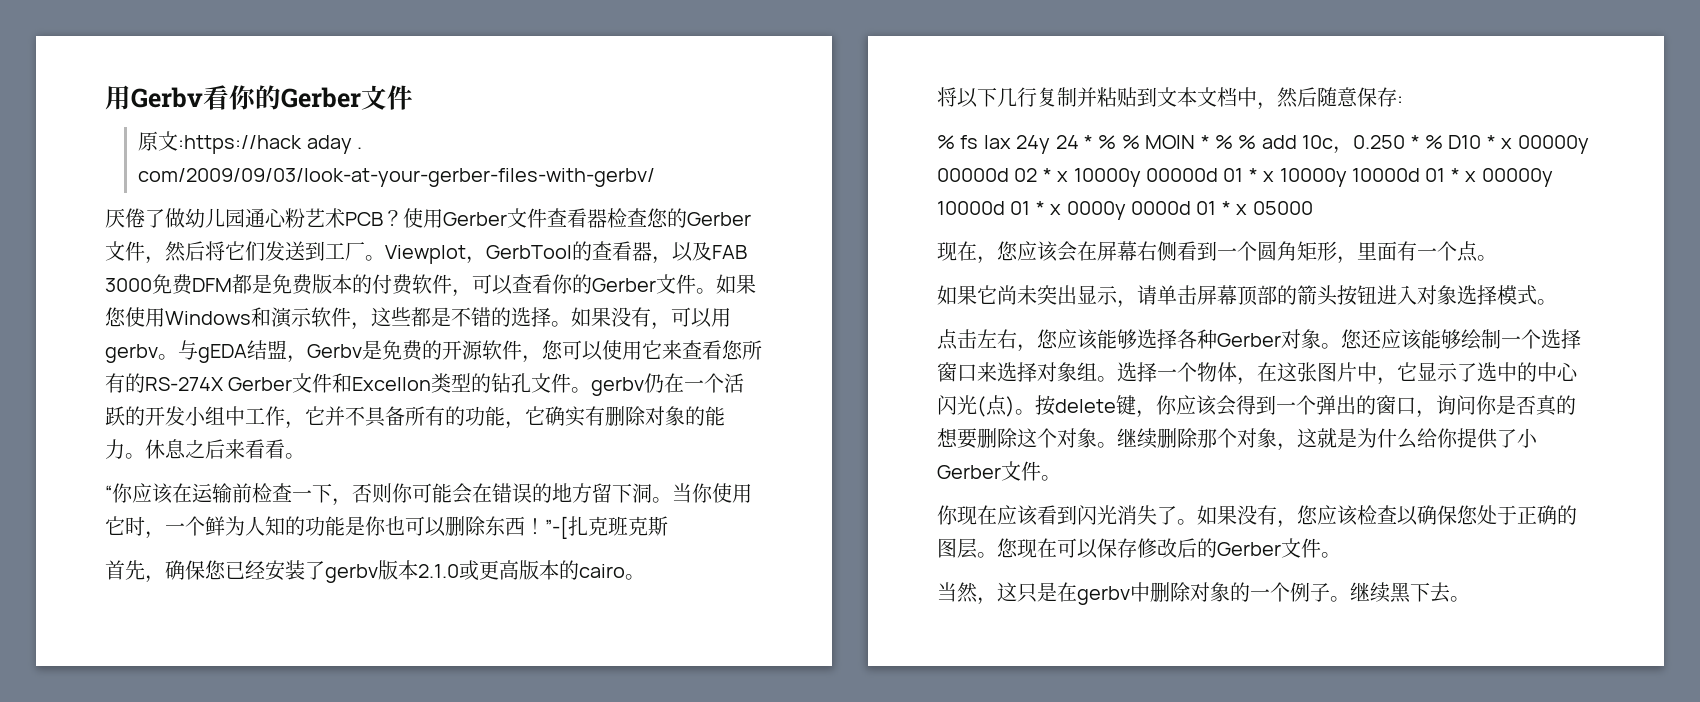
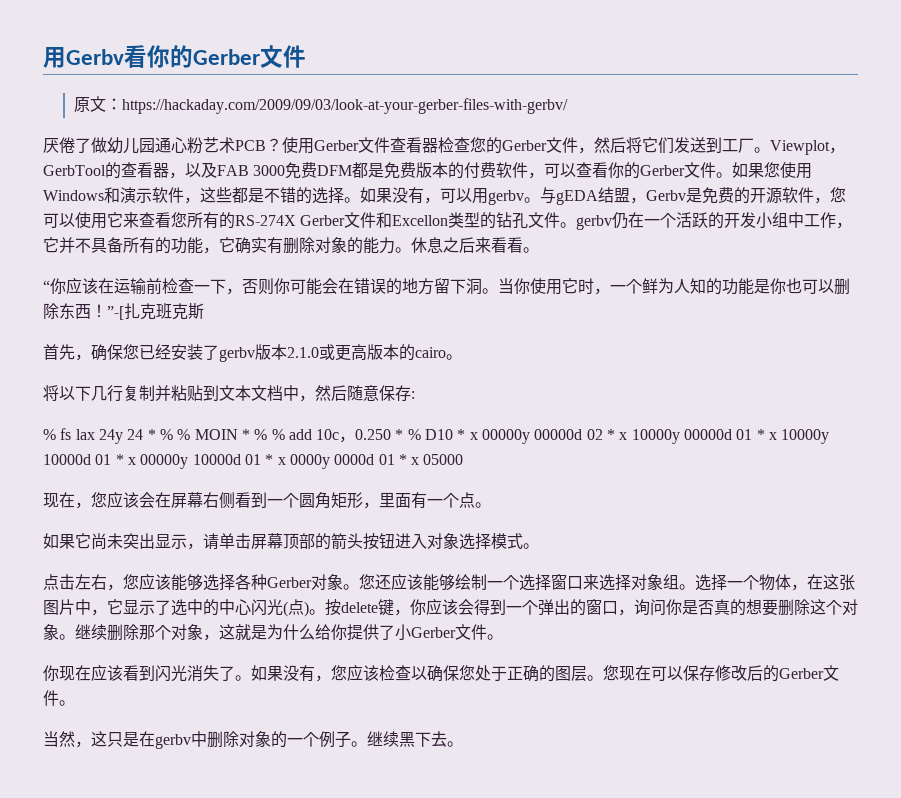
- 原文:https://hack aday . com/2009/09/03/look-at-your-gerber-files-with-gerbv/
+ 原文：https://hackaday.com/2009/09/03/look-at-your-gerber-files-with-gerbv/

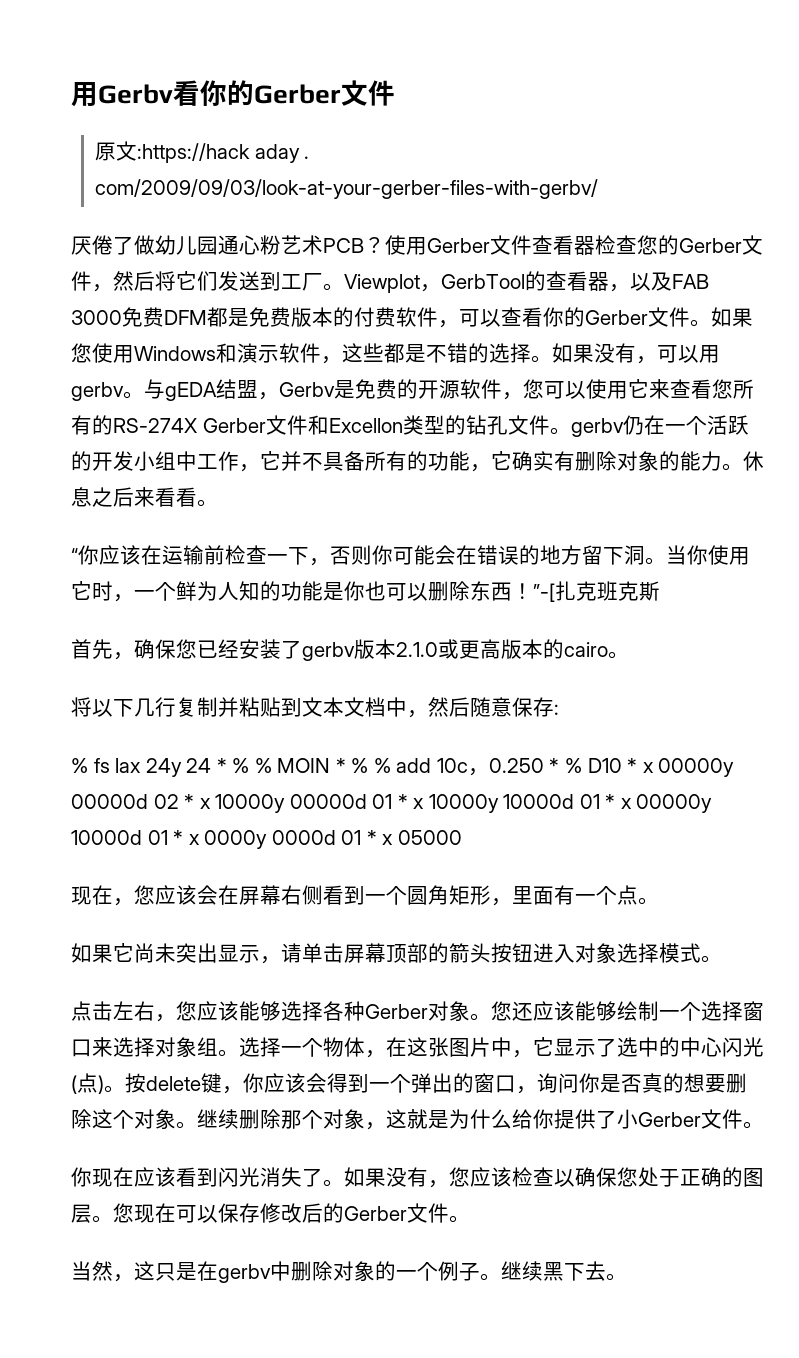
- 原文：https://hackaday.com/2009/09/03/look-at-your-gerber-files-with-gerbv/
+ 原文:https://hack aday . com/2009/09/03/look-at-your-gerber-files-with-gerbv/

